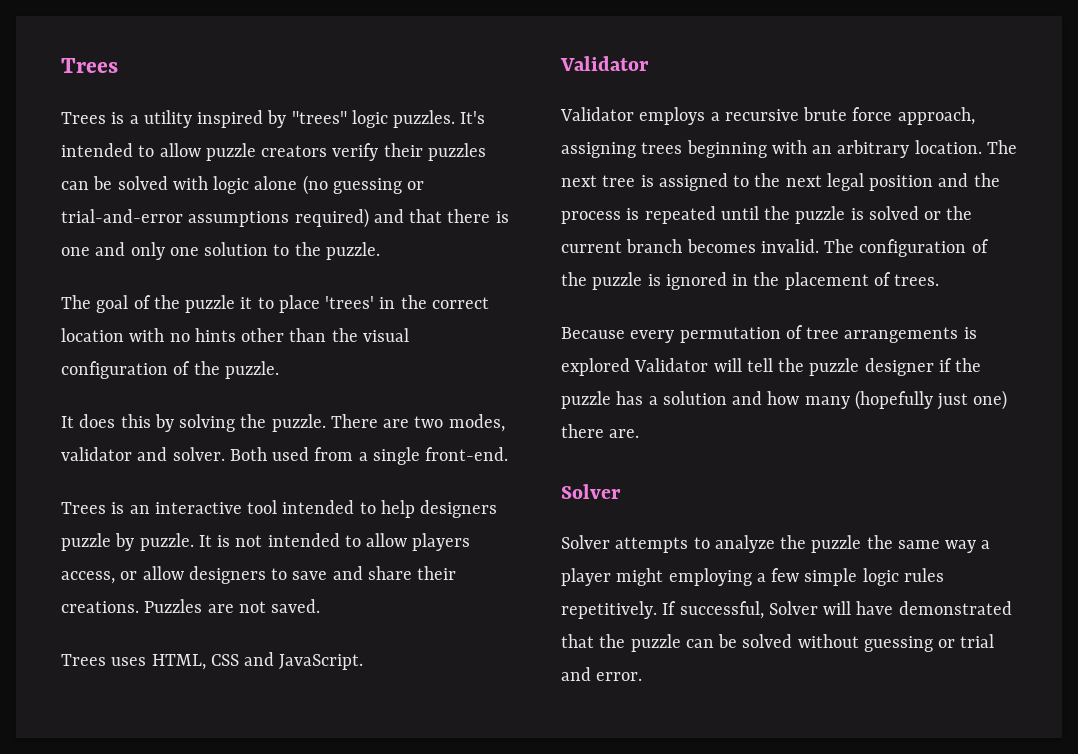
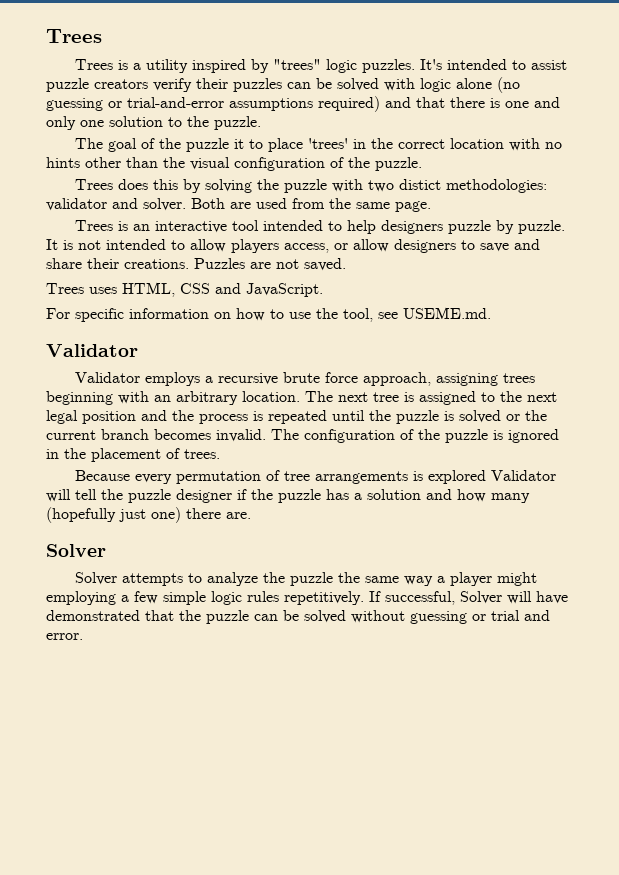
- It's intended to allow puzzle creators verify their puzzles can be solved with logic alone (no guessing or trial-and-error assumptions required) and that there is one and only one solution to the puzzle.
+ It's intended to assist puzzle creators verify their puzzles can be solved with logic alone (no guessing or trial-and-error assumptions required) and that there is one and only one solution to the puzzle.
- It does this by solving the puzzle. There are two modes, validator and solver.
+ Trees does this by solving the puzzle with two distict methodologies: validator and solver.
- Both used from a single front-end.
+ Both are used from the same page.
+ For specific information on how to use the tool, see USEME.md.

